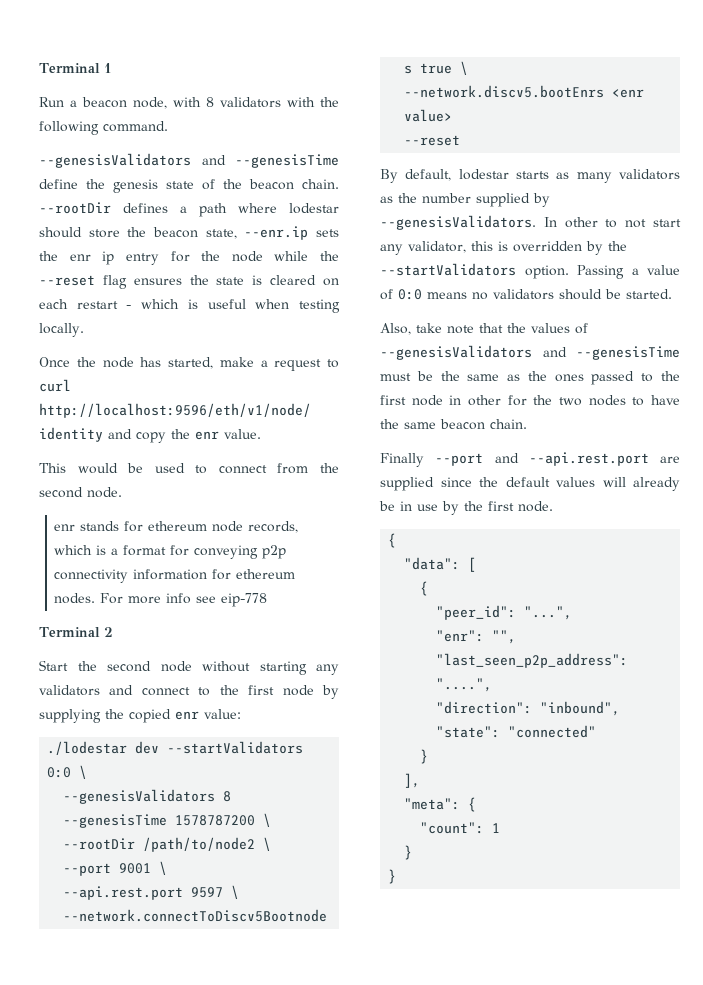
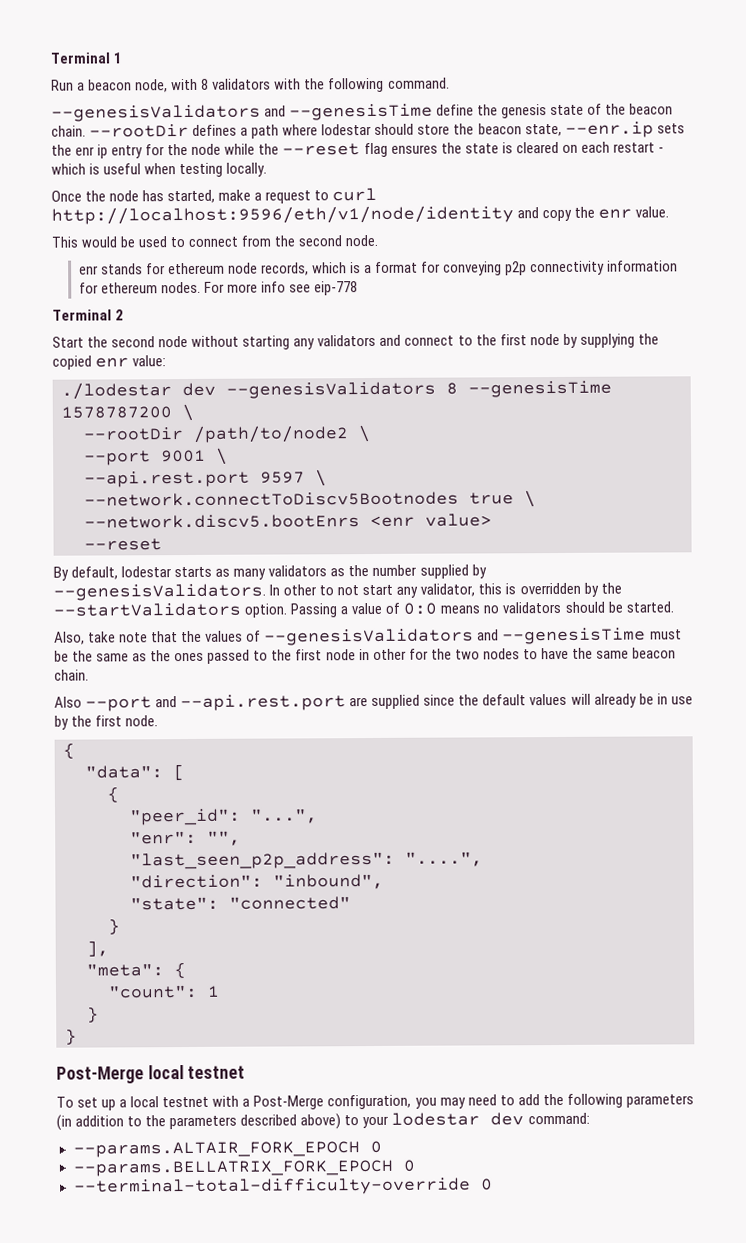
- ./lodestar dev --startValidators 0:0 \
- --genesisValidators 8 --genesisTime 1578787200 \
+ ./lodestar dev --genesisValidators 8 --genesisTime 1578787200 \
- Finally --port and --api.rest.port are supplied since the default values will already be in use by the first node.
+ Also --port and --api.rest.port are supplied since the default values will already be in use by the first node.
+ Post-Merge local testnet
+ To set up a local testnet with a Post-Merge configuration, you may need to add the following parameters (in addition to the parameters described above) to your lodestar dev command:
+ --params.ALTAIR_FORK_EPOCH 0
+ --params.BELLATRIX_FORK_EPOCH 0
+ --terminal-total-difficulty-override 0

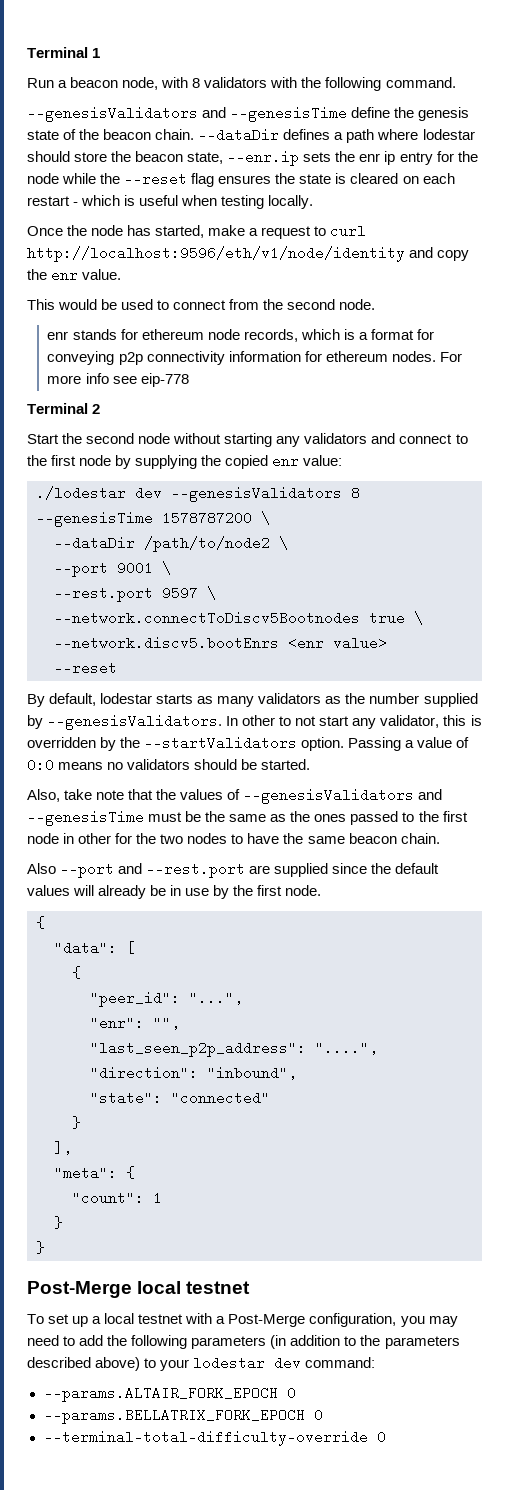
- --rootDir defines a path where lodestar should store the beacon state, --enr.ip sets the enr ip entry for the node while the --reset flag ensures the state is cleared on each restart - which is useful when testing locally.
+ --dataDir defines a path where lodestar should store the beacon state, --enr.ip sets the enr ip entry for the node while the --reset flag ensures the state is cleared on each restart - which is useful when testing locally.
- --rootDir /path/to/node2 \
+ --dataDir /path/to/node2 \
- --api.rest.port 9597 \
+ --rest.port 9597 \
- Also --port and --api.rest.port are supplied since the default values will already be in use by the first node.
+ Also --port and --rest.port are supplied since the default values will already be in use by the first node.

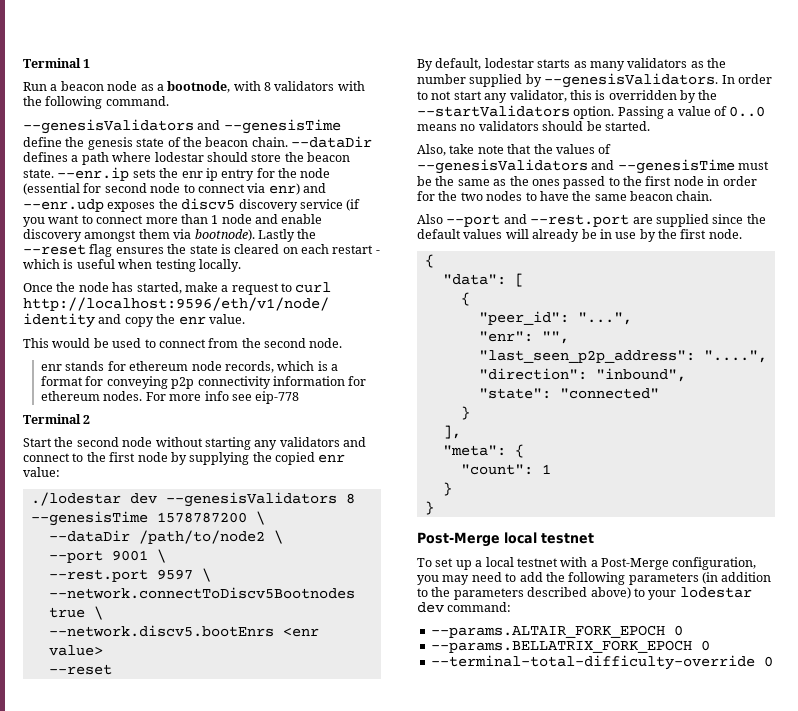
- Run a beacon node, with 8 validators with the following command.
+ Run a beacon node as a bootnode, with 8 validators with the following command.
- --dataDir defines a path where lodestar should store the beacon state, --enr.ip sets the enr ip entry for the node while the --reset flag ensures the state is cleared on each restart - which is useful when testing locally.
+ --dataDir defines a path where lodestar should store the beacon state. --enr.ip sets the enr ip entry for the node (essential for second node to connect via enr) and --enr.udp exposes the discv5 discovery service (if you want to connect more than 1 node and enable discovery amongst them via bootnode). Lastly the --reset flag ensures the state is cleared on each restart - which is useful when testing locally.
- In other to not start any validator, this is overridden by the --startValidators option.
+ In order to not start any validator, this is overridden by the --startValidators option.
- Passing a value of 0:0 means no validators should be started.
+ Passing a value of 0..0 means no validators should be started.
- Also, take note that the values of --genesisValidators and --genesisTime must be the same as the ones passed to the first node in other for the two nodes to have the same beacon chain.
+ Also, take note that the values of --genesisValidators and --genesisTime must be the same as the ones passed to the first node in order for the two nodes to have the same beacon chain.

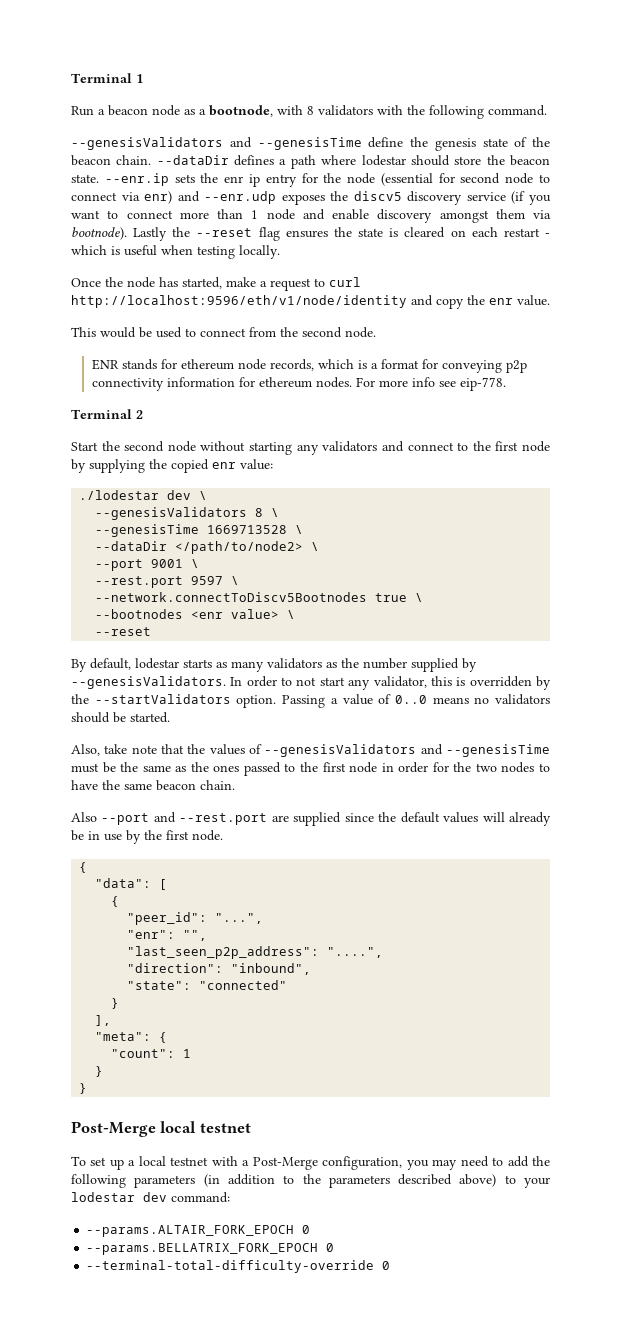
- enr stands for ethereum node records, which is a format for conveying p2p connectivity information for ethereum nodes.
+ ENR stands for ethereum node records, which is a format for conveying p2p connectivity information for ethereum nodes.
- For more info see eip-778
+ For more info see eip-778.
- ./lodestar dev --genesisValidators 8 --genesisTime 1578787200 \
+ ./lodestar dev \
+ --genesisValidators 8 \
+ --genesisTime 1669713528 \
- --dataDir /path/to/node2 \
+ --dataDir </path/to/node2> \
- --network.discv5.bootEnrs <enr value>
+ --bootnodes <enr value> \

